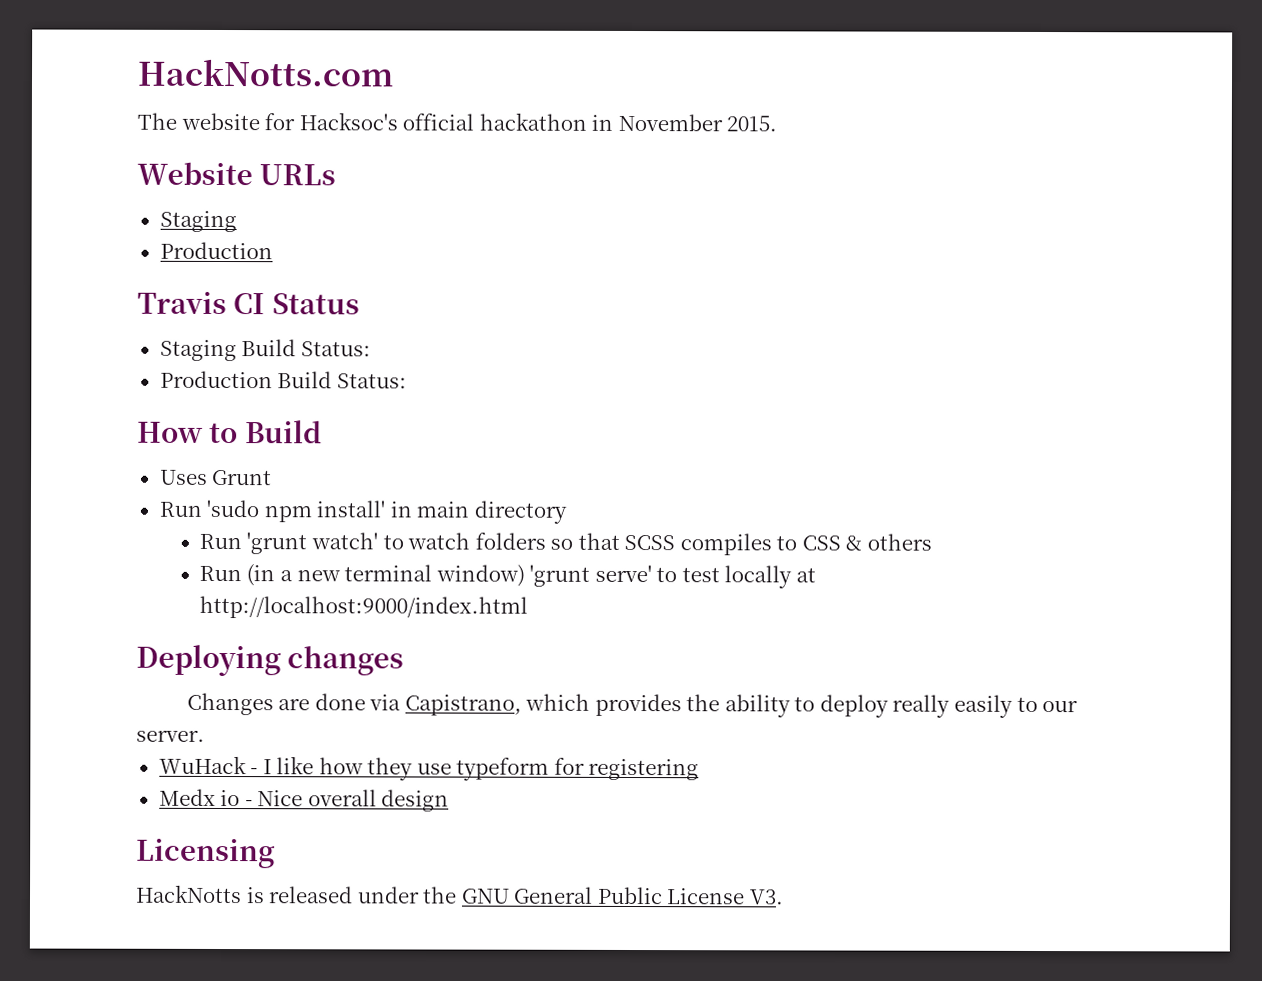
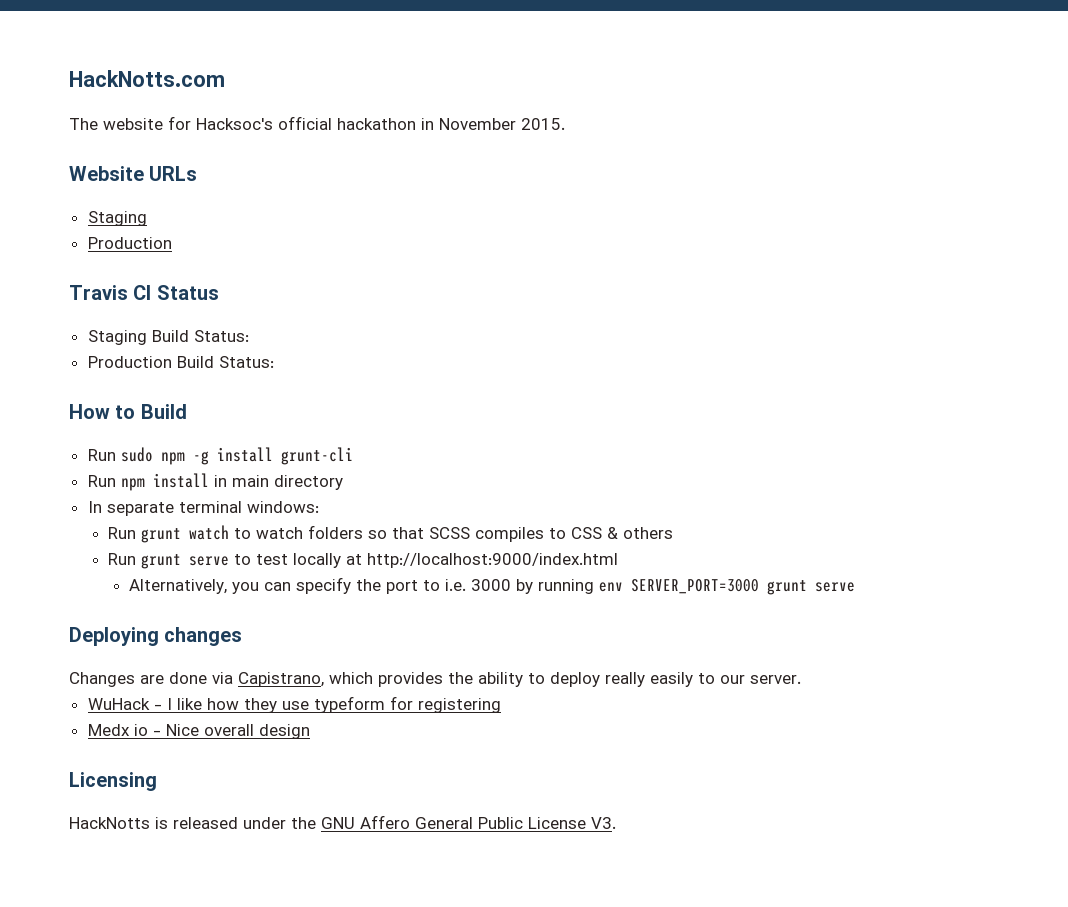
- Uses Grunt
- Run 'sudo npm install' in main directory
+ Run sudo npm -g install grunt-cli
+ Run npm install in main directory
- Run 'grunt watch' to watch folders so that SCSS compiles to CSS & others
+ In separate terminal windows:
+ Run grunt watch to watch folders so that SCSS compiles to CSS & others
- Run (in a new terminal window) 'grunt serve' to test locally at http://localhost:9000/index.html
+ Run grunt serve to test locally at http://localhost:9000/index.html
+ Alternatively, you can specify the port to i.e. 3000 by running env SERVER_PORT=3000 grunt serve
- HackNotts is released under the GNU General Public License V3.
+ HackNotts is released under the GNU Affero General Public License V3.

